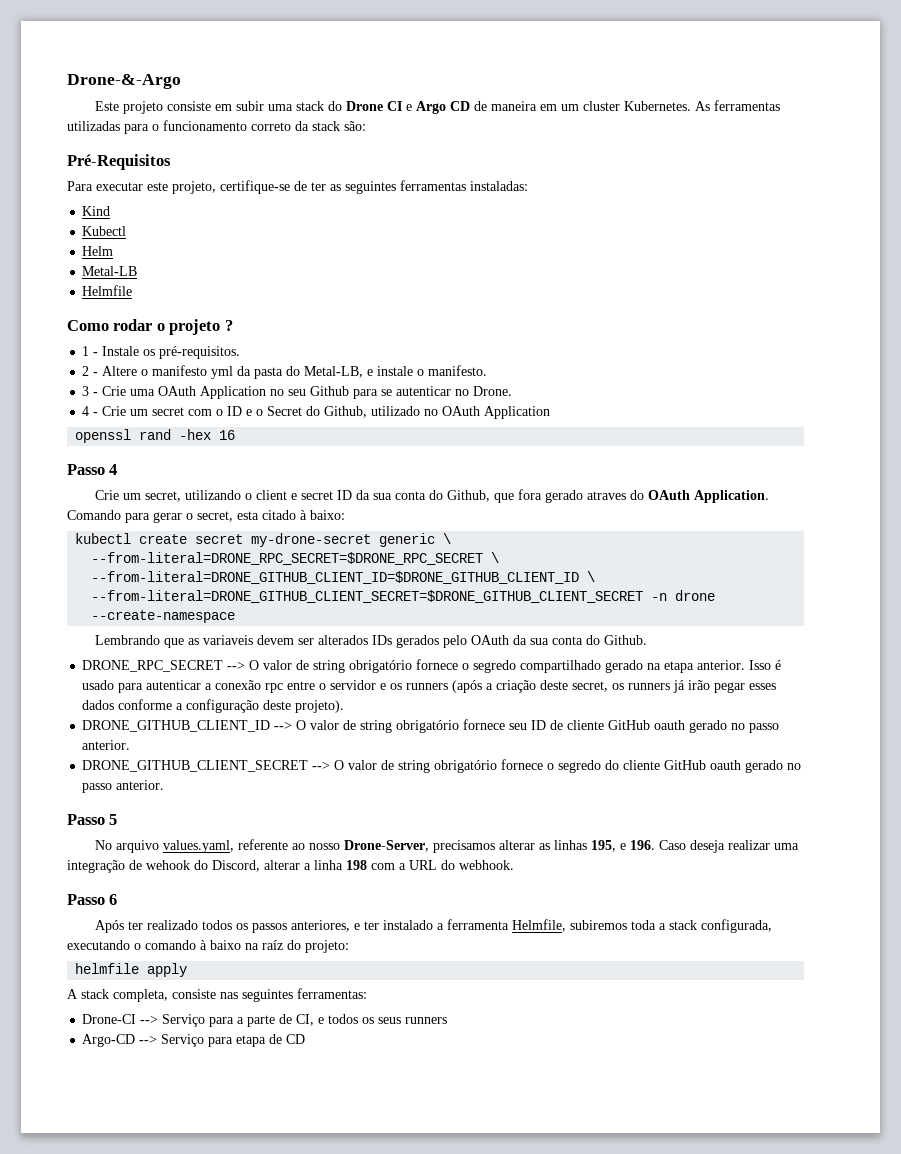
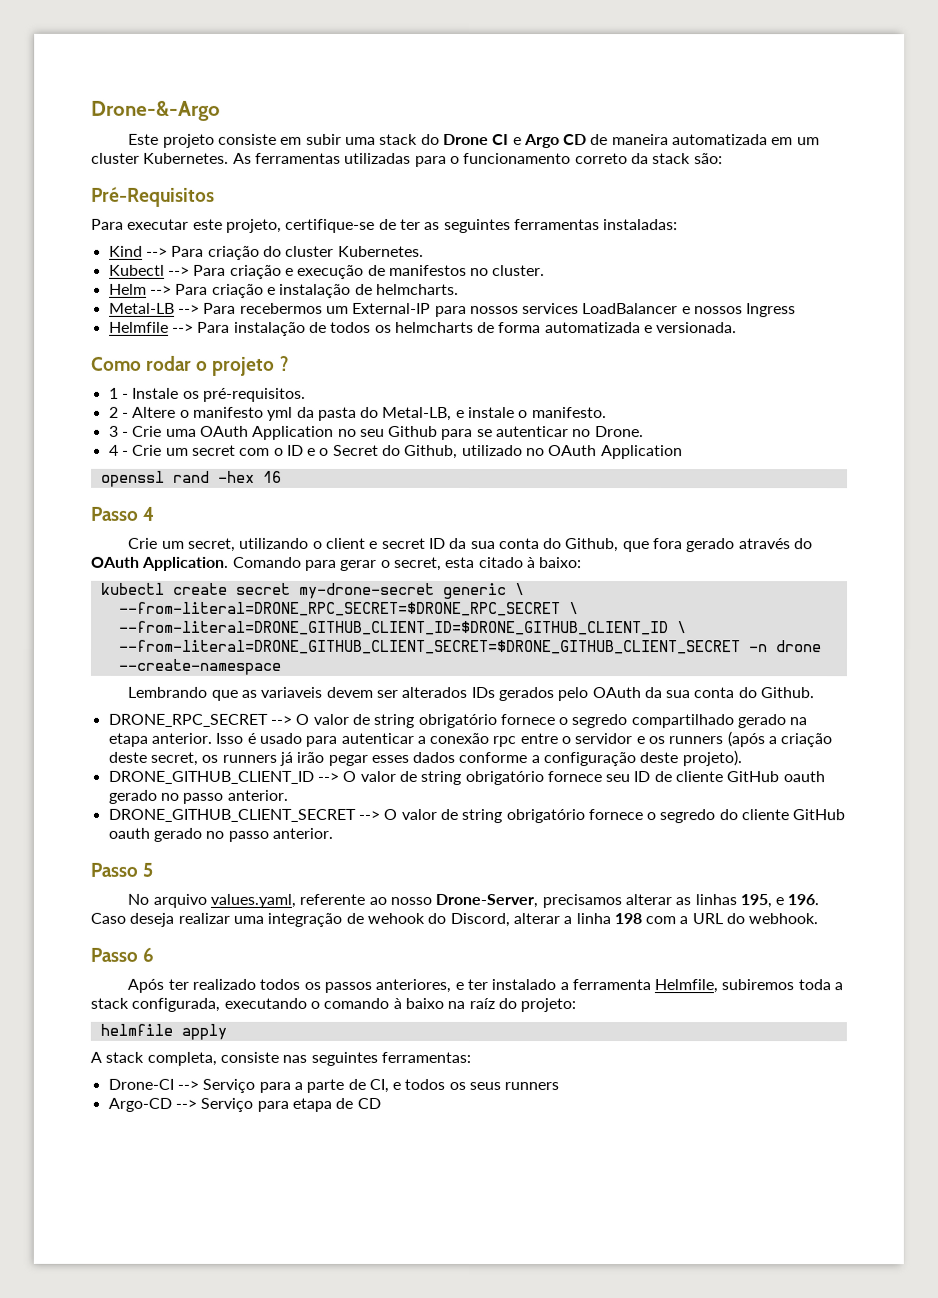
- Este projeto consiste em subir uma stack do Drone CI e Argo CD de maneira em um cluster Kubernetes.
+ Este projeto consiste em subir uma stack do Drone CI e Argo CD de maneira automatizada em um cluster Kubernetes.
- Kind
- Kubectl
- Helm
- Metal-LB
- Helmfile
+ Kind --> Para criação do cluster Kubernetes.
+ Kubectl --> Para criação e execução de manifestos no cluster.
+ Helm --> Para criação e instalação de helmcharts.
+ Metal-LB --> Para recebermos um External-IP para nossos services LoadBalancer e nossos Ingress
+ Helmfile --> Para instalação de todos os helmcharts de forma automatizada e versionada.
- Crie um secret, utilizando o client e secret ID da sua conta do Github, que fora gerado atraves do OAuth Application.
+ Crie um secret, utilizando o client e secret ID da sua conta do Github, que fora gerado através do OAuth Application.

